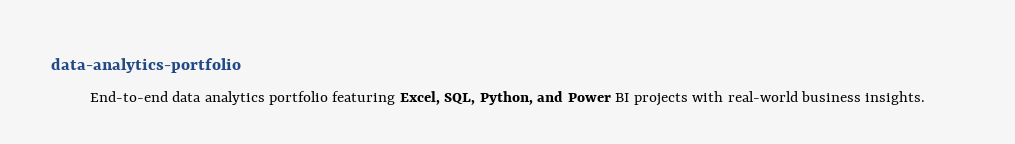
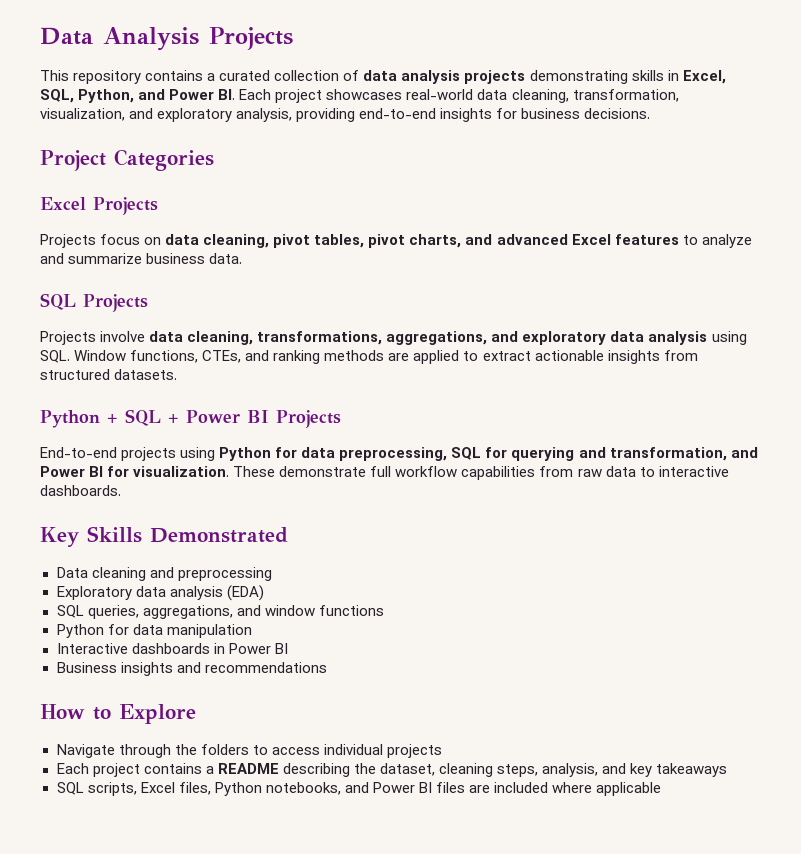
- data-analytics-portfolio
- End-to-end data analytics portfolio featuring Excel, SQL, Python, and Power BI projects with real-world business insights.
+ Data Analysis Projects
+ This repository contains a curated collection of data analysis projects demonstrating skills in Excel, SQL, Python, and Power BI. Each project showcases real-world data cleaning, transformation, visualization, and exploratory analysis, providing end-to-end insights for business decisions.
+ Project Categories
+ Excel Projects
+ Projects focus on data cleaning, pivot tables, pivot charts, and advanced Excel features to analyze and summarize business data.
+ SQL Projects
+ Projects involve data cleaning, transformations, aggregations, and exploratory data analysis using SQL. Window functions, CTEs, and ranking methods are applied to extract actionable insights from structured datasets.
+ Python + SQL + Power BI Projects
+ End-to-end projects using Python for data preprocessing, SQL for querying and transformation, and Power BI for visualization. These demonstrate full workflow capabilities from raw data to interactive dashboards.
+ Key Skills Demonstrated
+ Data cleaning and preprocessing
+ Exploratory data analysis (EDA)
+ SQL queries, aggregations, and window functions
+ Python for data manipulation
+ Interactive dashboards in Power BI
+ Business insights and recommendations
+ How to Explore
+ Navigate through the folders to access individual projects
+ Each project contains a README describing the dataset, cleaning steps, analysis, and key takeaways
+ SQL scripts, Excel files, Python notebooks, and Power BI files are included where applicable

